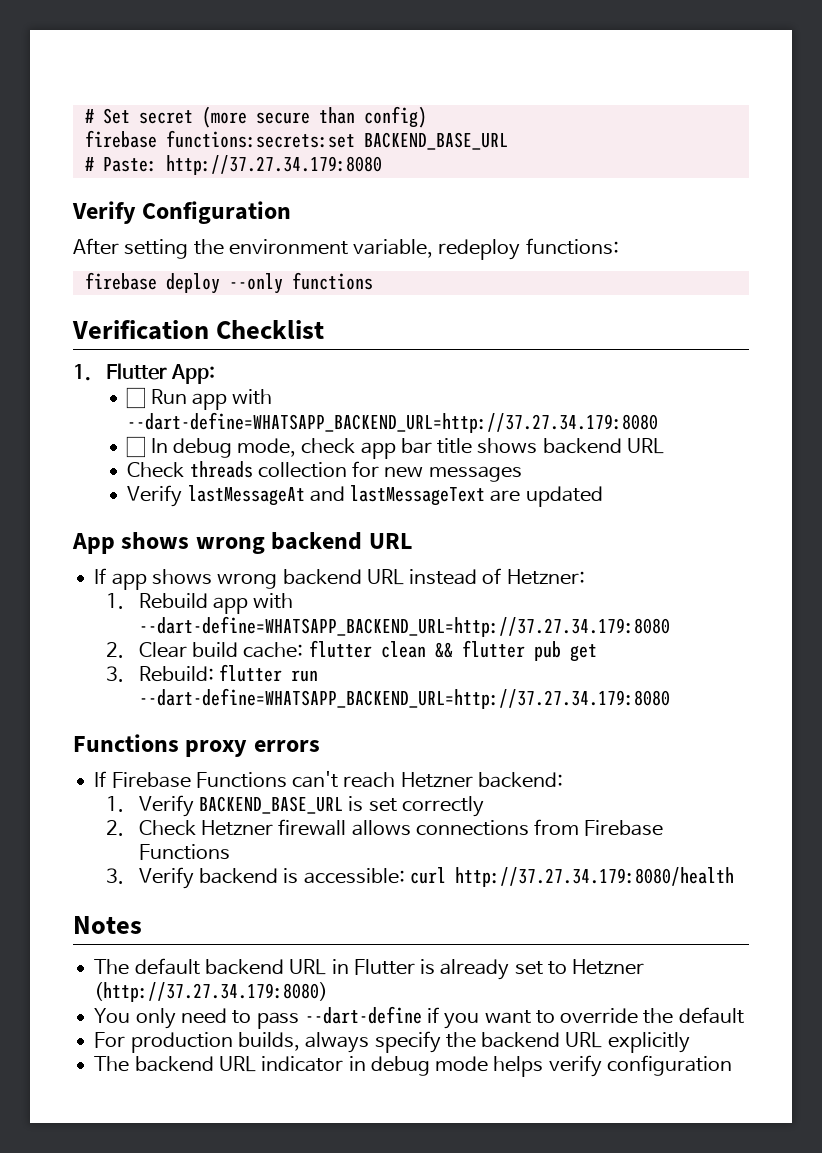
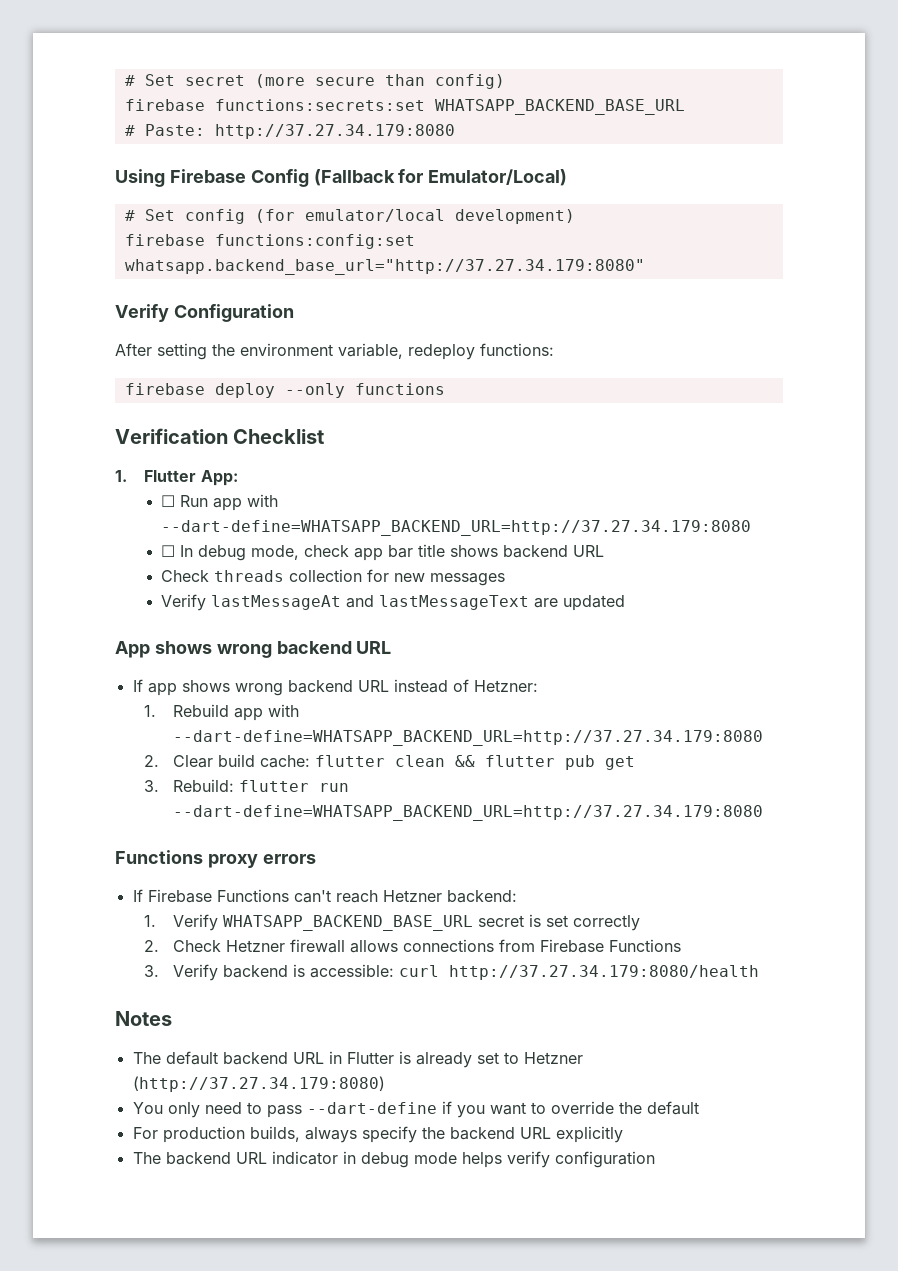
- firebase functions:secrets:set BACKEND_BASE_URL
+ firebase functions:secrets:set WHATSAPP_BACKEND_BASE_URL
+ Using Firebase Config (Fallback for Emulator/Local)
+ # Set config (for emulator/local development)
+ firebase functions:config:set whatsapp.backend_base_url="http://37.27.34.179:8080"
- 1. Verify BACKEND_BASE_URL is set correctly
+ 1. Verify WHATSAPP_BACKEND_BASE_URL secret is set correctly

